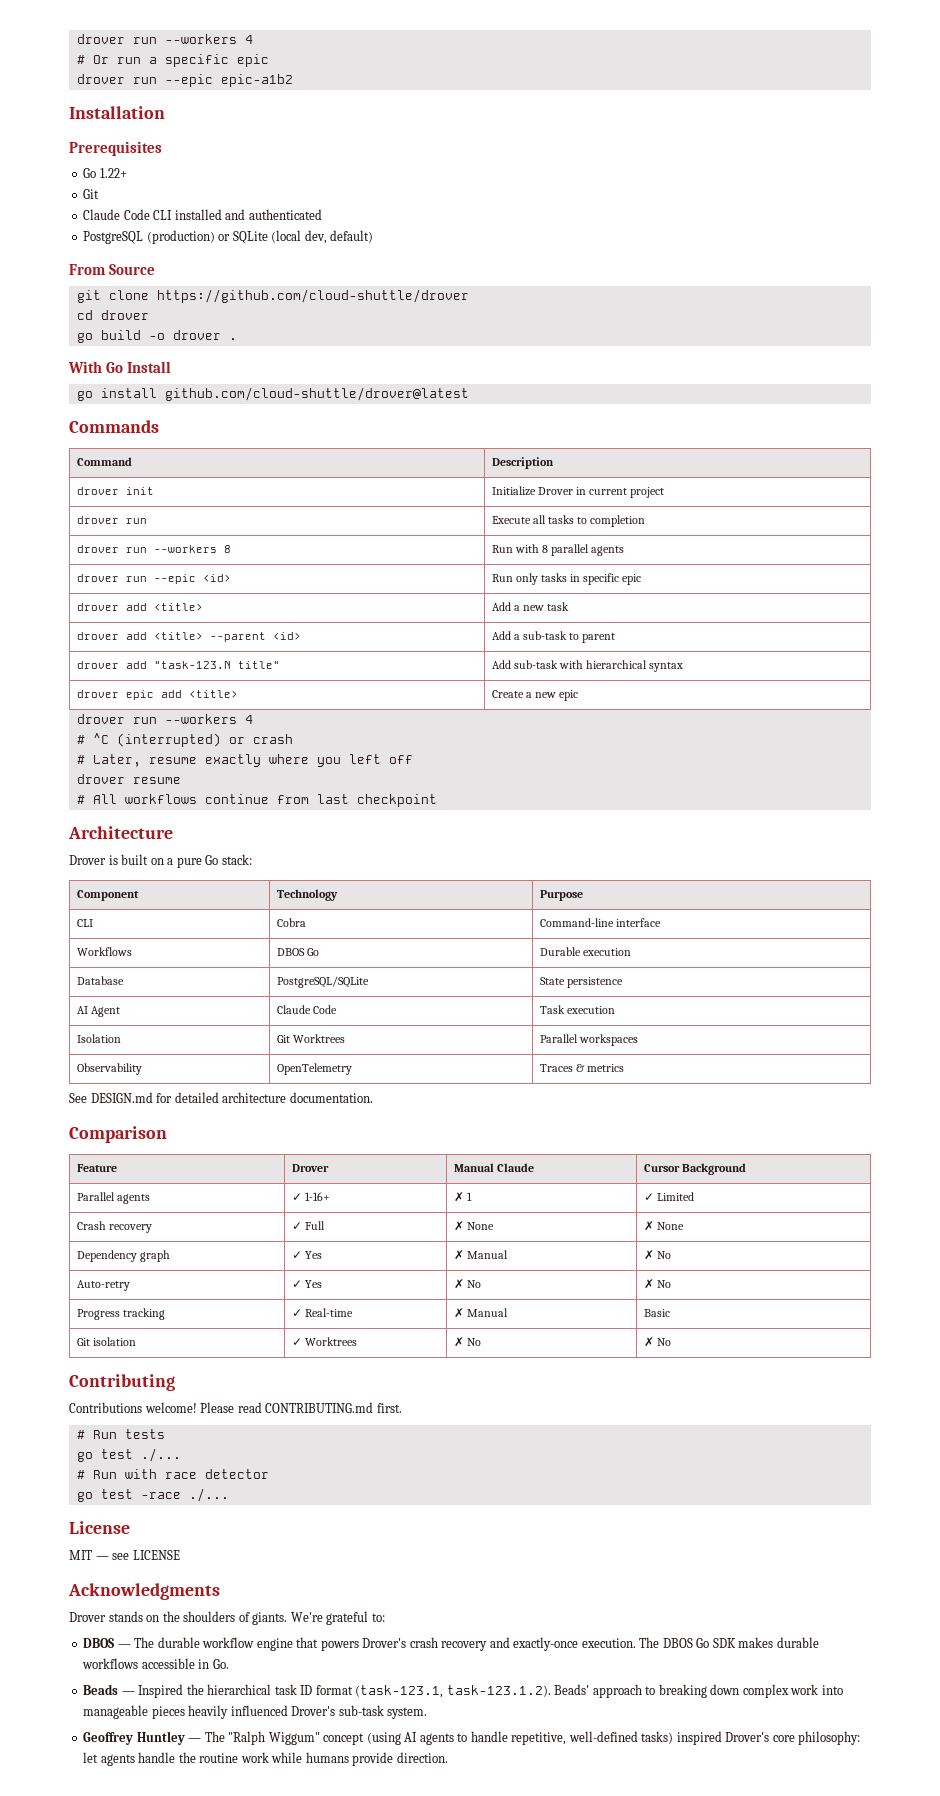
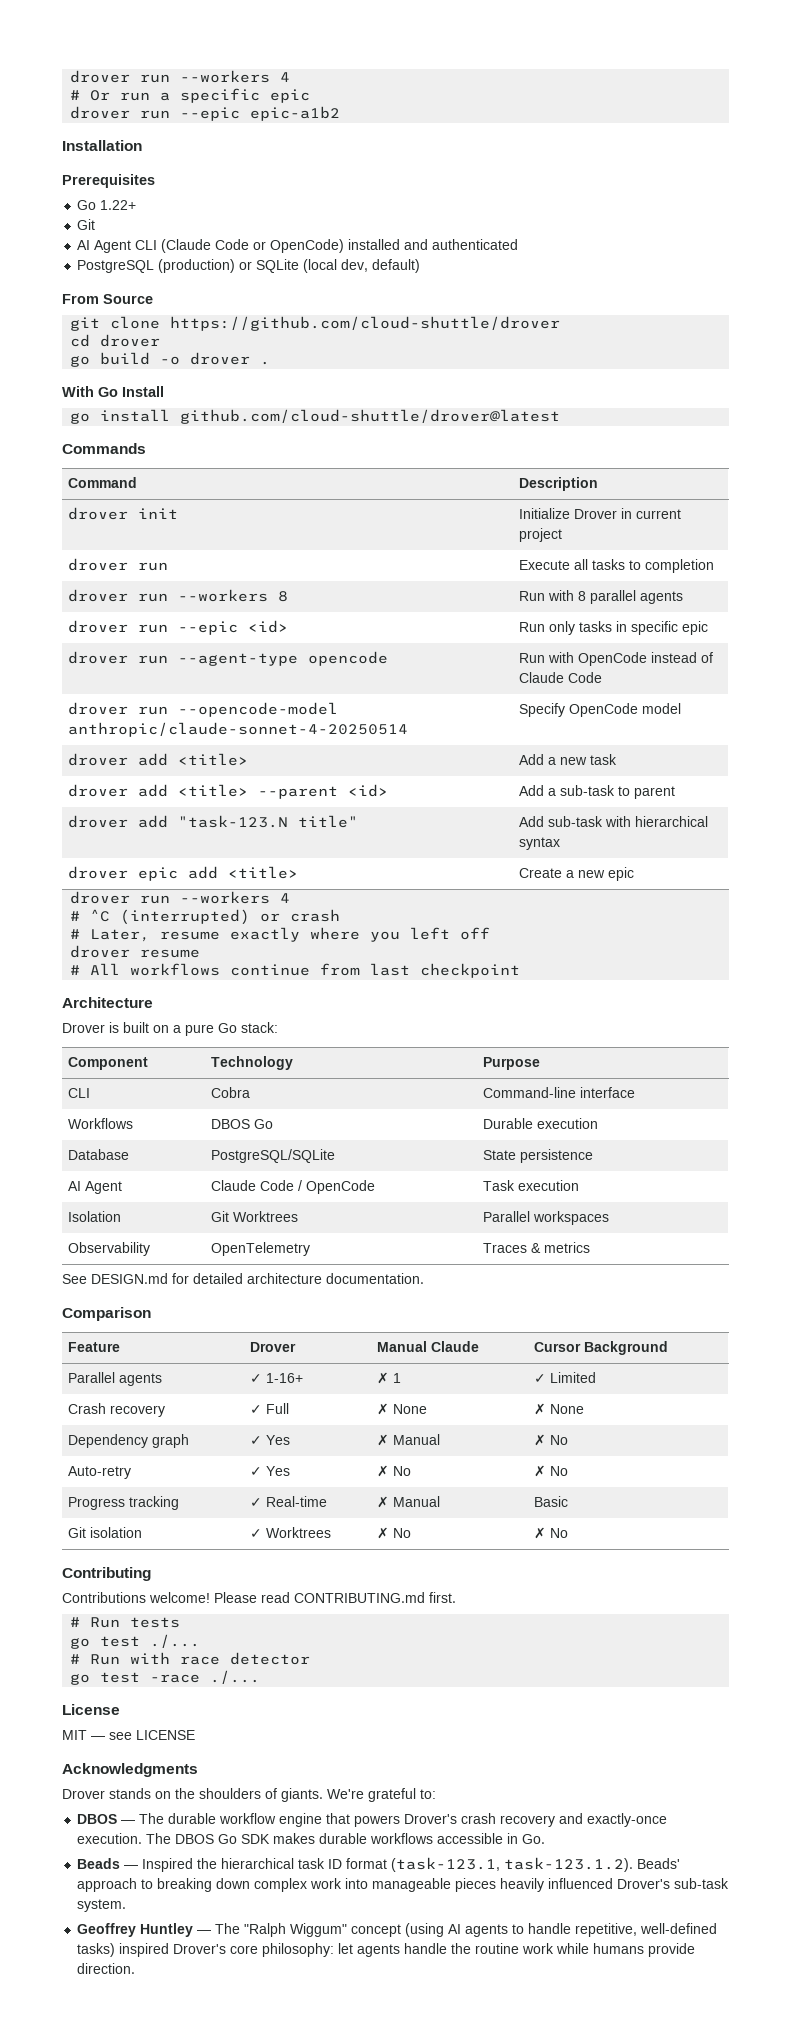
- Claude Code CLI installed and authenticated
+ AI Agent CLI (Claude Code or OpenCode) installed and authenticated
+ drover run --agent-type opencode | Run with OpenCode instead of Claude Code
+ drover run --opencode-model anthropic/claude-sonnet-4-20250514 | Specify OpenCode model
- AI Agent | Claude Code | Task execution
+ AI Agent | Claude Code / OpenCode | Task execution

